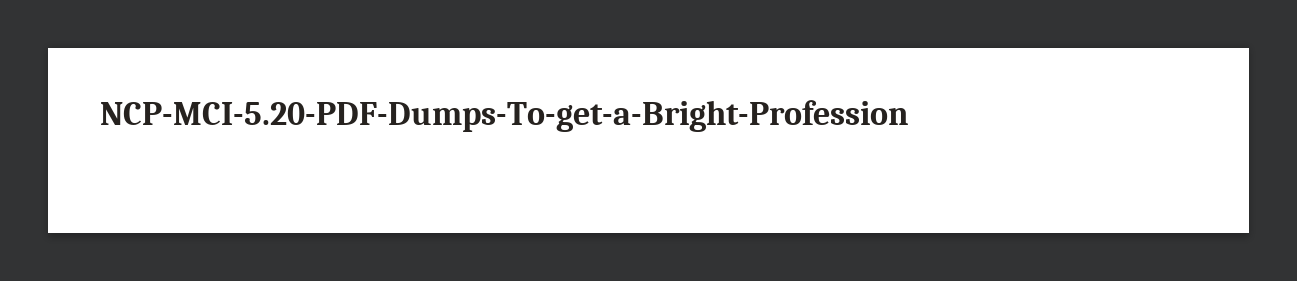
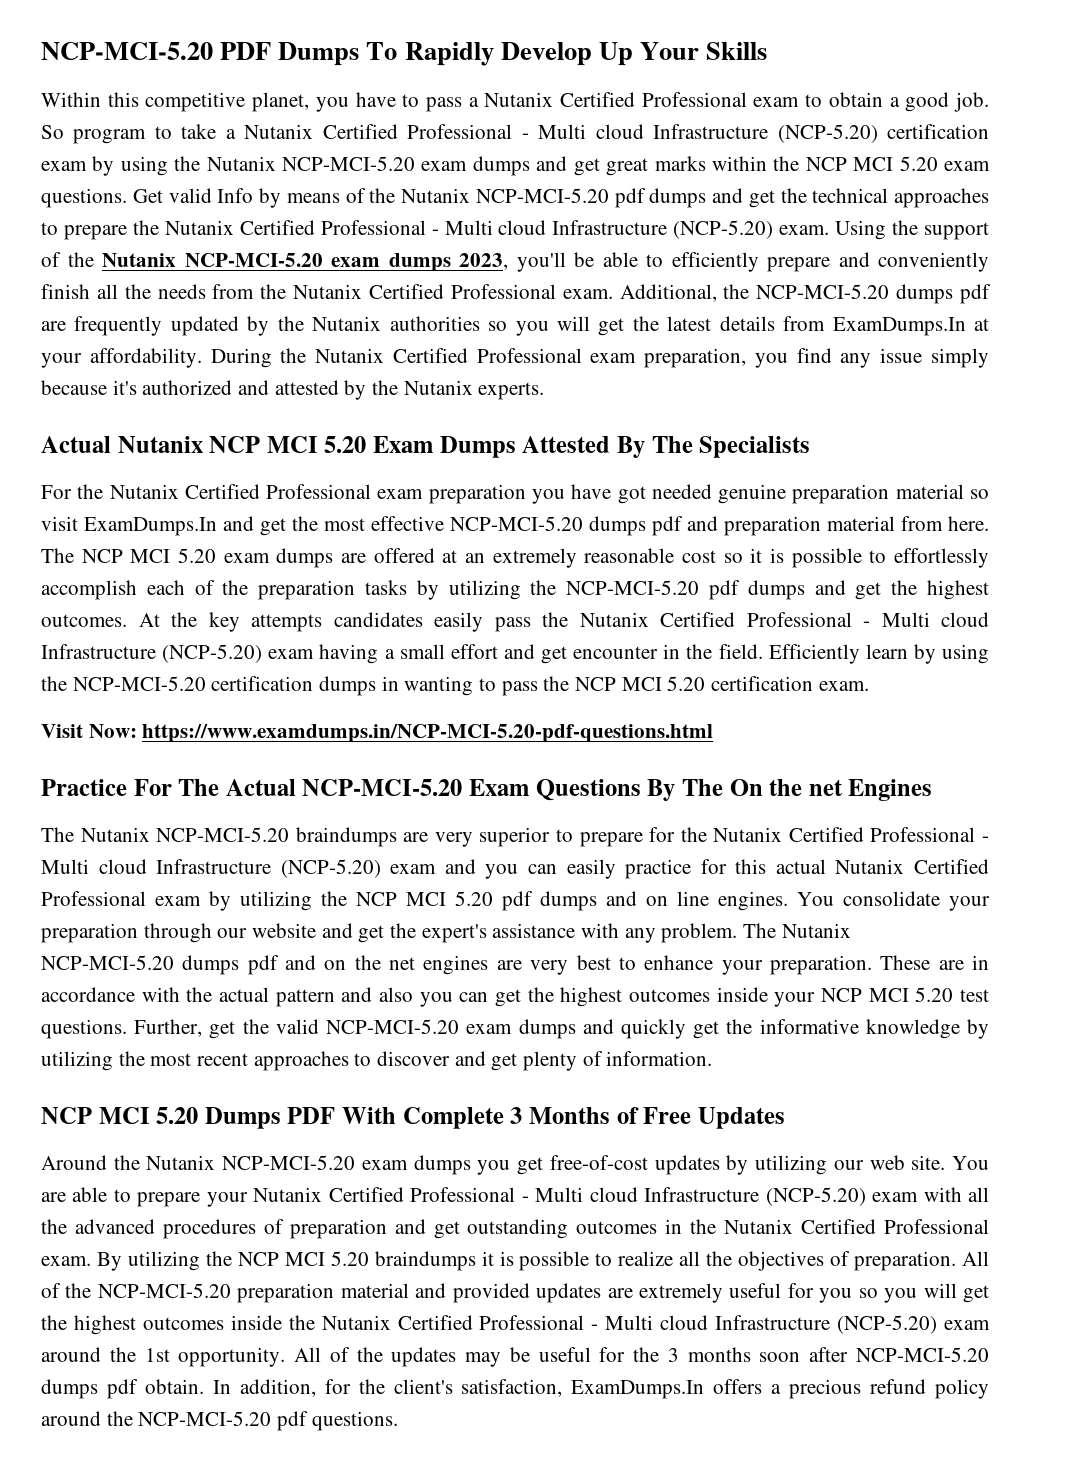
- NCP-MCI-5.20-PDF-Dumps-To-get-a-Bright-Profession
+ NCP-MCI-5.20 PDF Dumps To Rapidly Develop Up Your Skills
+ Within this competitive planet, you have to pass a Nutanix Certified Professional exam to obtain a good job. So program to take a Nutanix Certified Professional - Multi cloud Infrastructure (NCP-5.20) certification exam by using the Nutanix NCP-MCI-5.20 exam dumps and get great marks within the NCP MCI 5.20 exam questions. Get valid Info by means of the Nutanix NCP-MCI-5.20 pdf dumps and get the technical approaches to prepare the Nutanix Certified Professional - Multi cloud Infrastructure (NCP-5.20) exam. Using the support of the Nutanix NCP-MCI-5.20 exam dumps 2023, you'll be able to efficiently prepare and conveniently finish all the needs from the Nutanix Certified Professional exam. Additional, the NCP-MCI-5.20 dumps pdf are frequently updated by the Nutanix authorities so you will get the latest details from ExamDumps.In at your affordability. During the Nutanix Certified Professional exam preparation, you find any issue simply because it's authorized and attested by the Nutanix experts.
+ Actual Nutanix NCP MCI 5.20 Exam Dumps Attested By The Specialists
+ For the Nutanix Certified Professional exam preparation you have got needed genuine preparation material so visit ExamDumps.In and get the most effective NCP-MCI-5.20 dumps pdf and preparation material from here. The NCP MCI 5.20 exam dumps are offered at an extremely reasonable cost so it is possible to effortlessly accomplish each of the preparation tasks by utilizing the NCP-MCI-5.20 pdf dumps and get the highest outcomes. At the key attempts candidates easily pass the Nutanix Certified Professional - Multi cloud Infrastructure (NCP-5.20) exam having a small effort and get encounter in the field. Efficiently learn by using the NCP-MCI-5.20 certification dumps in wanting to pass the NCP MCI 5.20 certification exam.
+ Visit Now: https://www.examdumps.in/NCP-MCI-5.20-pdf-questions.html
+ Practice For The Actual NCP-MCI-5.20 Exam Questions By The On the net Engines
+ The Nutanix NCP-MCI-5.20 braindumps are very superior to prepare for the Nutanix Certified Professional - Multi cloud Infrastructure (NCP-5.20) exam and you can easily practice for this actual Nutanix Certified Professional exam by utilizing the NCP MCI 5.20 pdf dumps and on line engines. You consolidate your preparation through our website and get the expert's assistance with any problem. The Nutanix NCP-MCI-5.20 dumps pdf and on the net engines are very best to enhance your preparation. These are in accordance with the actual pattern and also you can get the highest outcomes inside your NCP MCI 5.20 test questions. Further, get the valid NCP-MCI-5.20 exam dumps and quickly get the informative knowledge by utilizing the most recent approaches to discover and get plenty of information.
+ NCP MCI 5.20 Dumps PDF With Complete 3 Months of Free Updates
+ Around the Nutanix NCP-MCI-5.20 exam dumps you get free-of-cost updates by utilizing our web site. You are able to prepare your Nutanix Certified Professional - Multi cloud Infrastructure (NCP-5.20) exam with all the advanced procedures of preparation and get outstanding outcomes in the Nutanix Certified Professional exam. By utilizing the NCP MCI 5.20 braindumps it is possible to realize all the objectives of preparation. All of the NCP-MCI-5.20 preparation material and provided updates are extremely useful for you so you will get the highest outcomes inside the Nutanix Certified Professional - Multi cloud Infrastructure (NCP-5.20) exam around the 1st opportunity. All of the updates may be useful for the 3 months soon after NCP-MCI-5.20 dumps pdf obtain. In addition, for the client's satisfaction, ExamDumps.In offers a precious refund policy around the NCP-MCI-5.20 pdf questions.

